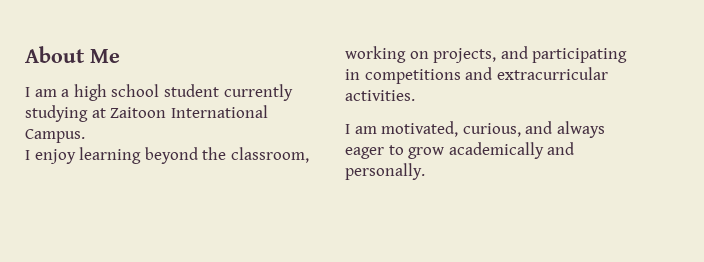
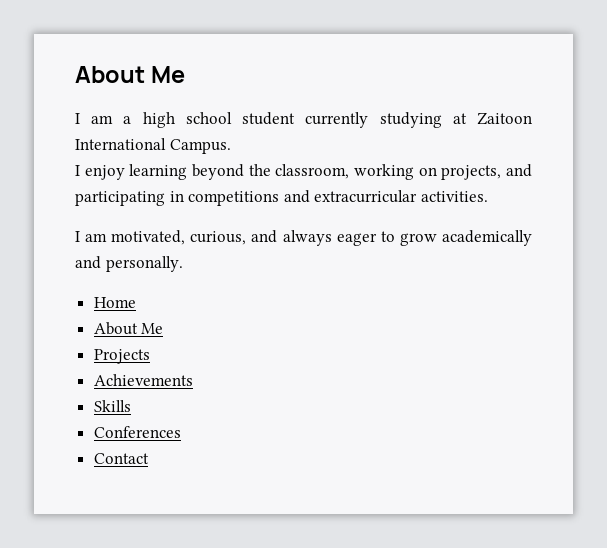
+ Home
+ About Me
+ Projects
+ Achievements
+ Skills
+ Conferences
+ Contact

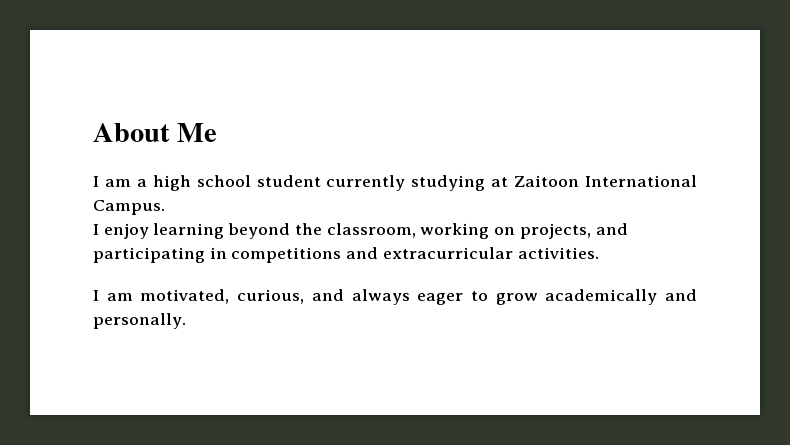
- Home
- About Me
- Projects
- Achievements
- Skills
- Conferences
- Contact

